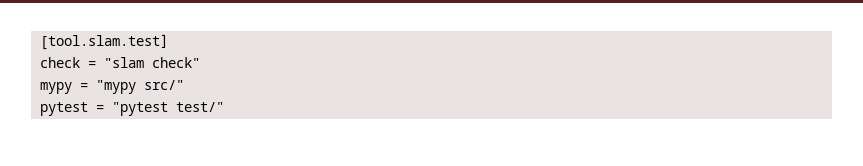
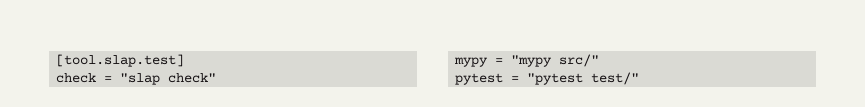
- [tool.slam.test]
+ [tool.slap.test]
- check = "slam check"
+ check = "slap check"

